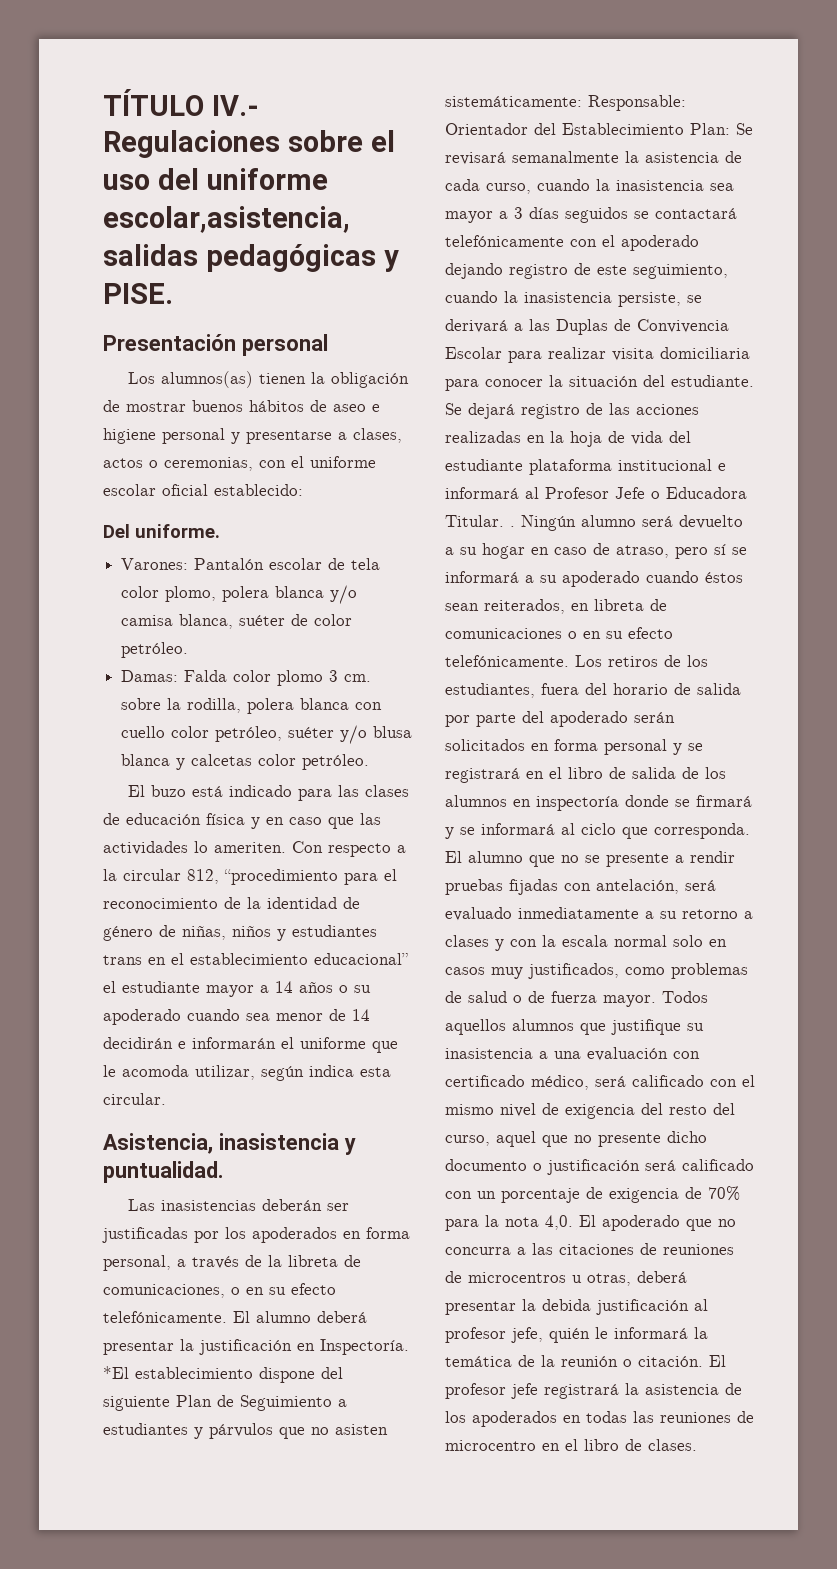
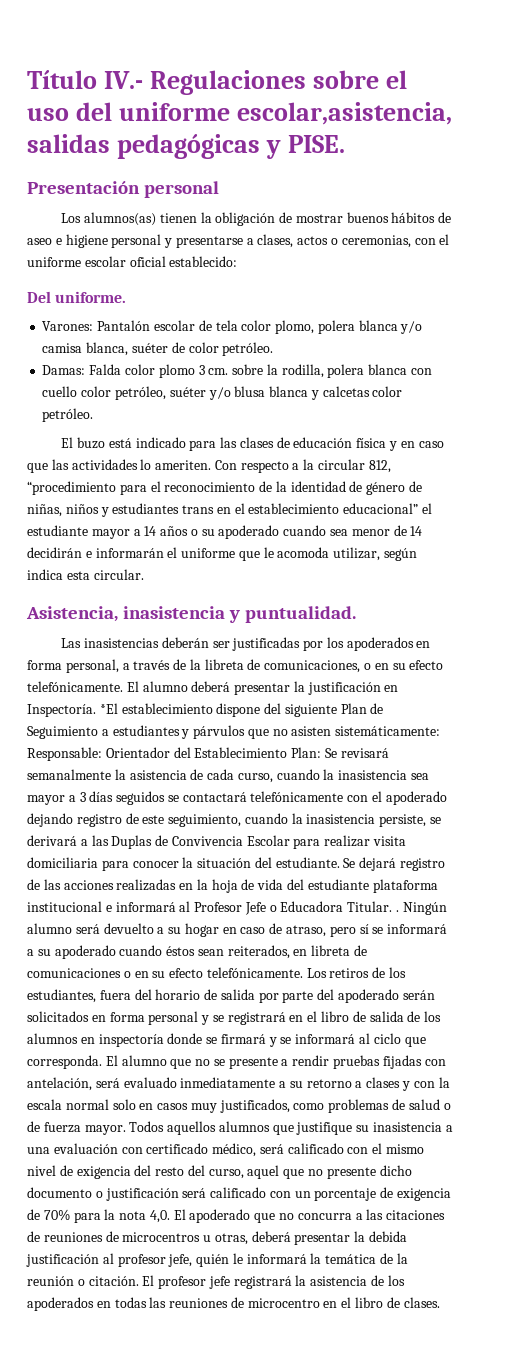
- TÍTULO IV.- Regulaciones sobre el uso del uniforme escolar,asistencia, salidas pedagógicas y PISE.
+ Título IV.- Regulaciones sobre el uso del uniforme escolar,asistencia, salidas pedagógicas y PISE.

